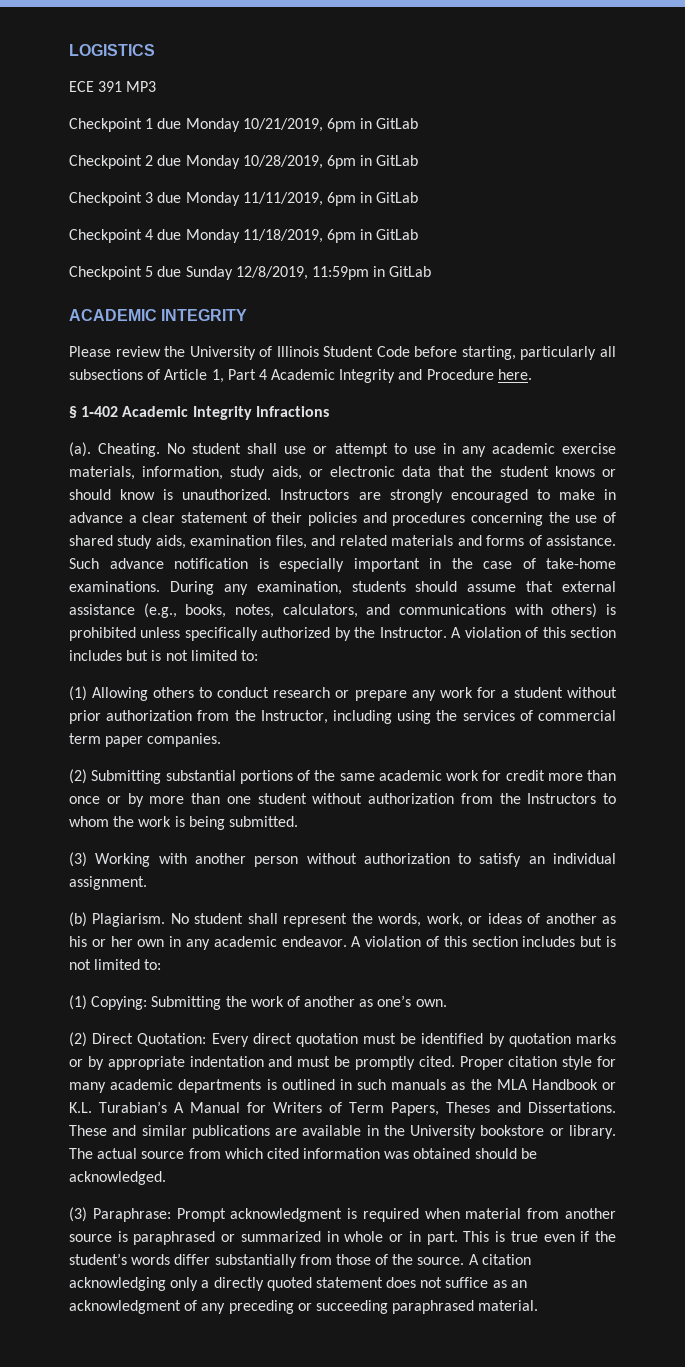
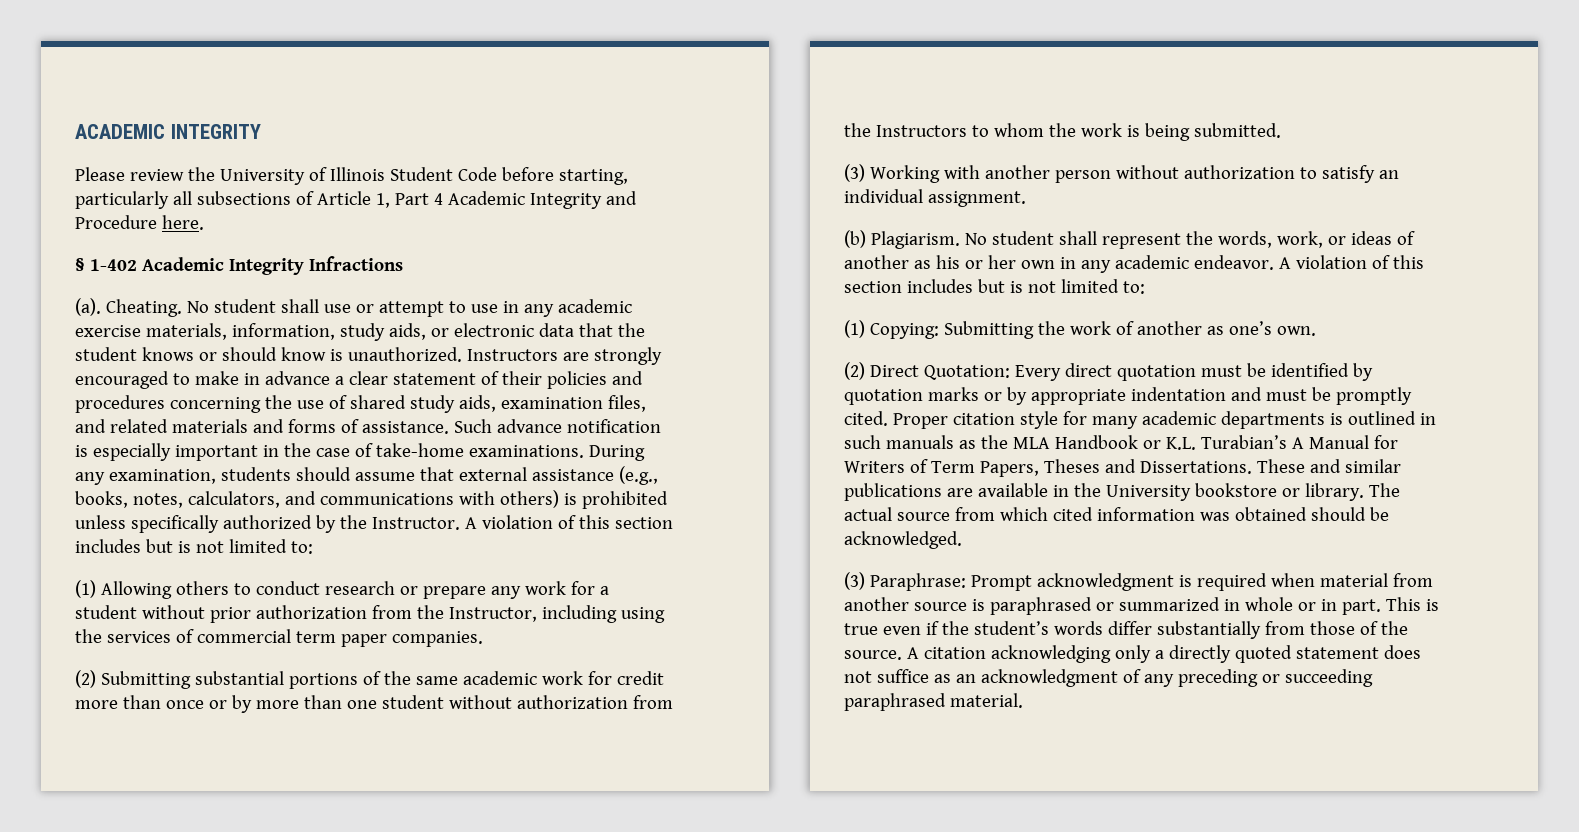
- LOGISTICS
- ECE 391 MP3
- Checkpoint 1 due Monday 10/21/2019, 6pm in GitLab
- Checkpoint 2 due Monday 10/28/2019, 6pm in GitLab
- Checkpoint 3 due Monday 11/11/2019, 6pm in GitLab
- Checkpoint 4 due Monday 11/18/2019, 6pm in GitLab
- Checkpoint 5 due Sunday 12/8/2019, 11:59pm in GitLab

